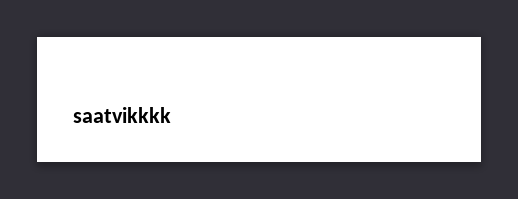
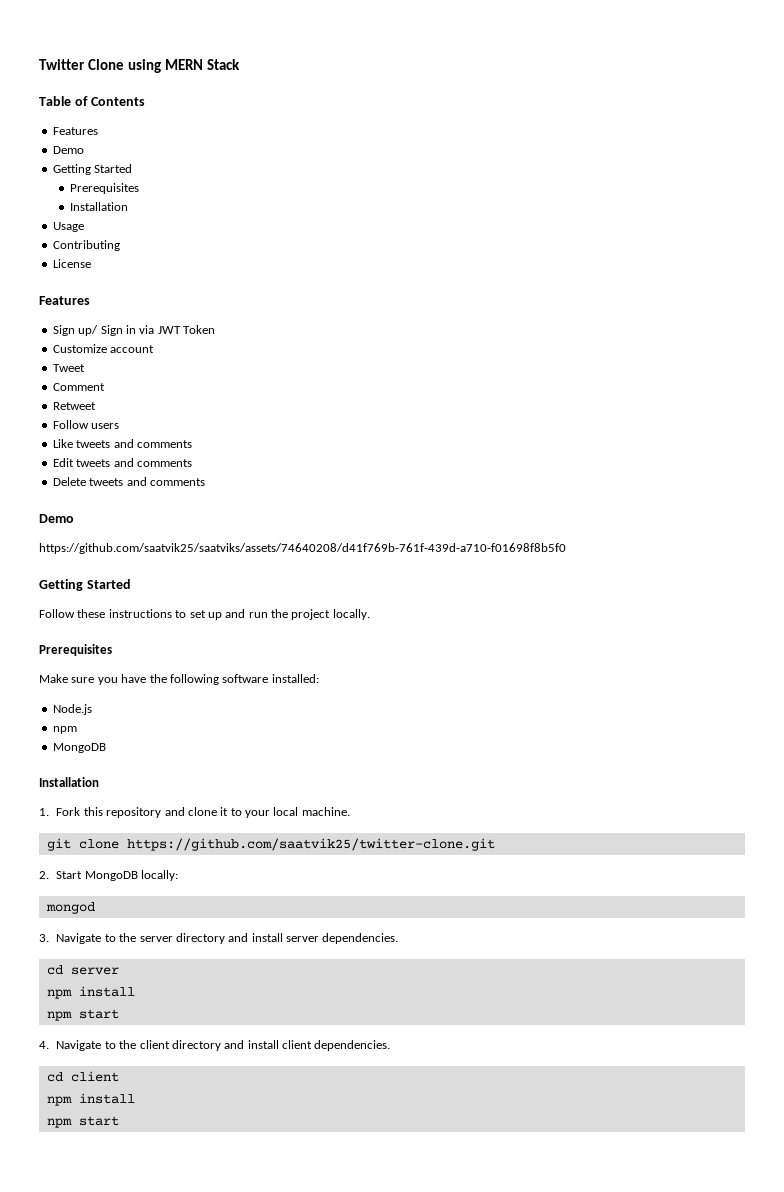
- saatvikkkk
+ Twitter Clone using MERN Stack
+ Table of Contents
+ Features
+ Demo
+ Getting Started
+ Prerequisites
+ Installation
+ Usage
+ Contributing
+ License
+ Features
+ Sign up/ Sign in via JWT Token
+ Customize account
+ Tweet
+ Comment
+ Retweet
+ Follow users
+ Like tweets and comments
+ Edit tweets and comments
+ Delete tweets and comments
+ Demo
+ https://github.com/saatvik25/saatviks/assets/74640208/d41f769b-761f-439d-a710-f01698f8b5f0
+ Getting Started
+ Follow these instructions to set up and run the project locally.
+ Prerequisites
+ Make sure you have the following software installed:
+ Node.js
+ npm
+ MongoDB
+ Installation
+ 1. Fork this repository and clone it to your local machine.
+ git clone https://github.com/saatvik25/twitter-clone.git
+ 2. Start MongoDB locally:
+ mongod
+ 3. Navigate to the server directory and install server dependencies.
+ cd server
+ npm install
+ npm start
+ 4. Navigate to the client directory and install client dependencies.
+ cd client
+ npm install
+ npm start

